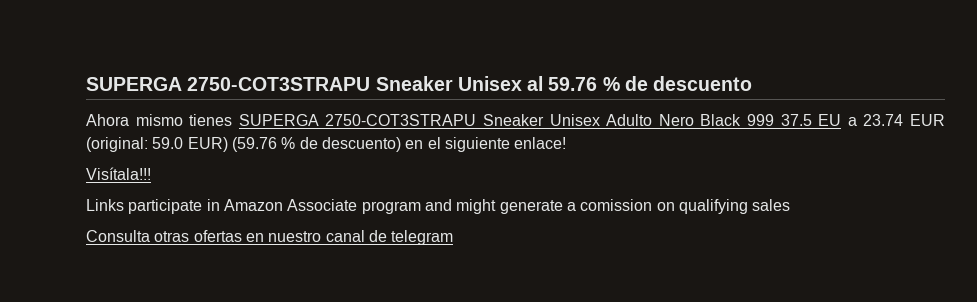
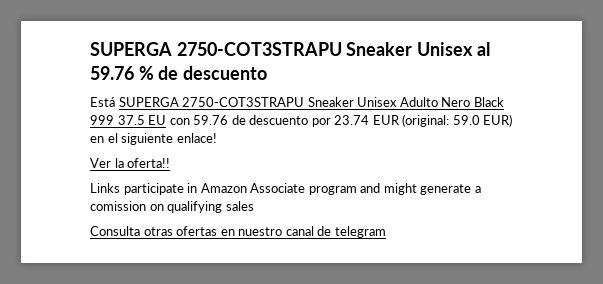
- Ahora mismo tienes SUPERGA 2750-COT3STRAPU Sneaker Unisex Adulto Nero Black 999 37.5 EU a 23.74 EUR (original: 59.0 EUR) (59.76 % de descuento) en el siguiente enlace!
+ Está SUPERGA 2750-COT3STRAPU Sneaker Unisex Adulto Nero Black 999 37.5 EU con 59.76 de descuento por 23.74 EUR (original: 59.0 EUR) en el siguiente enlace!
- Visítala!!!
+ Ver la oferta!!

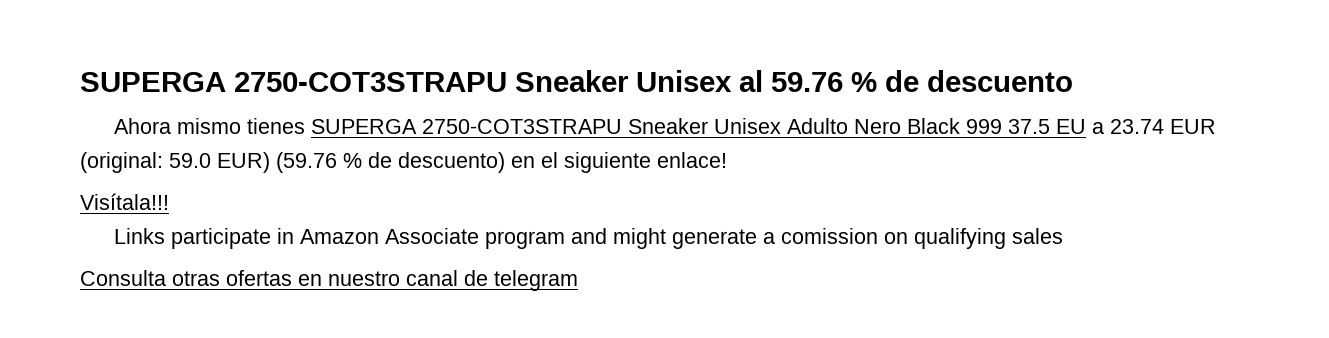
- Está SUPERGA 2750-COT3STRAPU Sneaker Unisex Adulto Nero Black 999 37.5 EU con 59.76 de descuento por 23.74 EUR (original: 59.0 EUR) en el siguiente enlace!
+ Ahora mismo tienes SUPERGA 2750-COT3STRAPU Sneaker Unisex Adulto Nero Black 999 37.5 EU a 23.74 EUR (original: 59.0 EUR) (59.76 % de descuento) en el siguiente enlace!
- Ver la oferta!!
+ Visítala!!!

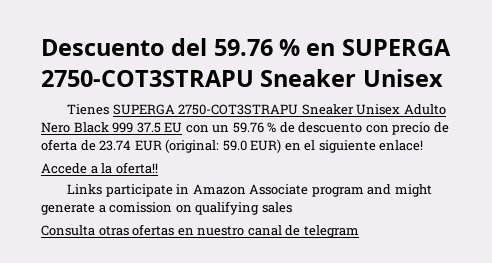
- SUPERGA 2750-COT3STRAPU Sneaker Unisex al 59.76 % de descuento
- Ahora mismo tienes SUPERGA 2750-COT3STRAPU Sneaker Unisex Adulto Nero Black 999 37.5 EU a 23.74 EUR (original: 59.0 EUR) (59.76 % de descuento) en el siguiente enlace!
+ Descuento del 59.76 % en SUPERGA 2750-COT3STRAPU Sneaker Unisex
+ Tienes SUPERGA 2750-COT3STRAPU Sneaker Unisex Adulto Nero Black 999 37.5 EU con un 59.76 % de descuento con precio de oferta de 23.74 EUR (original: 59.0 EUR) en el siguiente enlace!
- Visítala!!!
+ Accede a la oferta!!

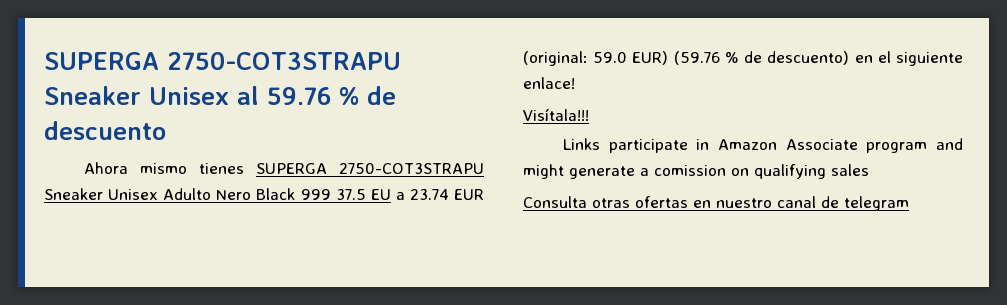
- Descuento del 59.76 % en SUPERGA 2750-COT3STRAPU Sneaker Unisex
- Tienes SUPERGA 2750-COT3STRAPU Sneaker Unisex Adulto Nero Black 999 37.5 EU con un 59.76 % de descuento con precio de oferta de 23.74 EUR (original: 59.0 EUR) en el siguiente enlace!
+ SUPERGA 2750-COT3STRAPU Sneaker Unisex al 59.76 % de descuento
+ Ahora mismo tienes SUPERGA 2750-COT3STRAPU Sneaker Unisex Adulto Nero Black 999 37.5 EU a 23.74 EUR (original: 59.0 EUR) (59.76 % de descuento) en el siguiente enlace!
- Accede a la oferta!!
+ Visítala!!!

